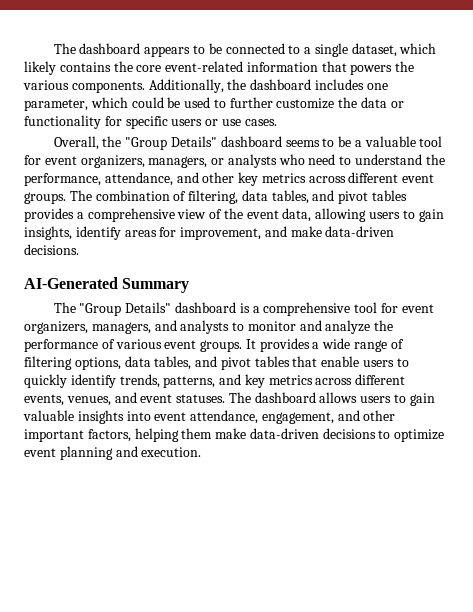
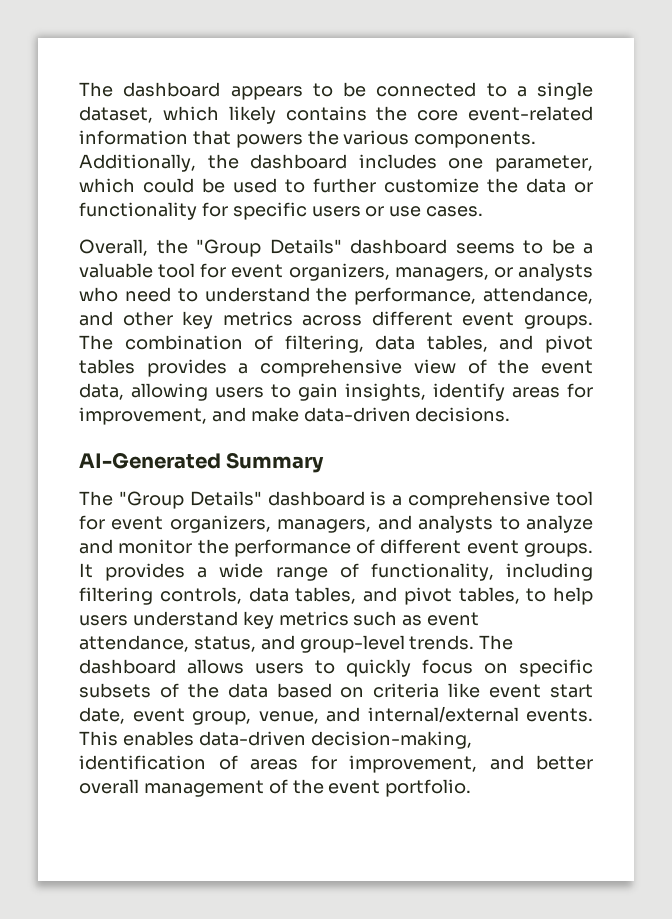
- The "Group Details" dashboard is a comprehensive tool for event organizers, managers, and analysts to monitor and analyze the performance of various event groups.
+ The "Group Details" dashboard is a comprehensive tool for event organizers, managers, and analysts to analyze and monitor the performance of different event groups.
- It provides a wide range of filtering options, data tables, and pivot tables that enable users to quickly identify trends, patterns, and key metrics across different events, venues, and event statuses.
+ It provides a wide range of functionality, including filtering controls, data tables, and pivot tables, to help users understand key metrics such as event attendance, status, and group-level trends.
- The dashboard allows users to gain valuable insights into event attendance, engagement, and other important factors, helping them make data-driven decisions to optimize event planning and execution.
+ The dashboard allows users to quickly focus on specific subsets of the data based on criteria like event start date, event group, venue, and internal/external events. This enables data-driven decision-making, identification of areas for improvement, and better overall management of the event portfolio.

